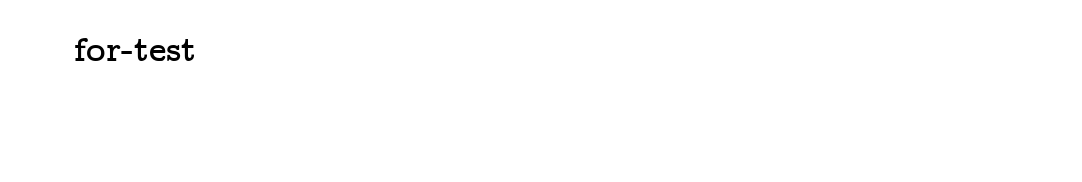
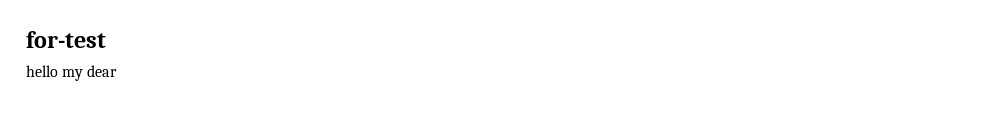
+ hello my dear

